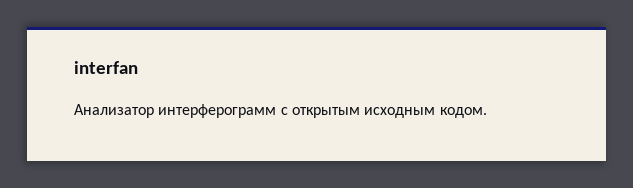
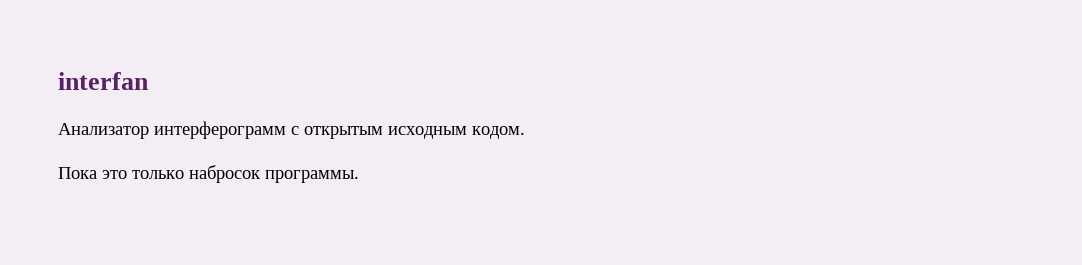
+ Пока это только набросок программы.

